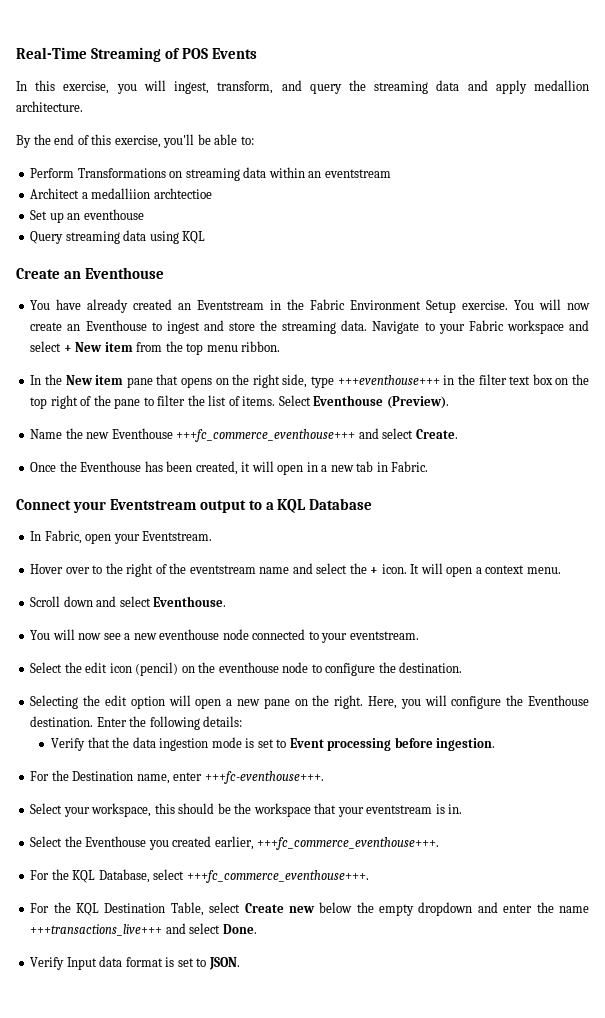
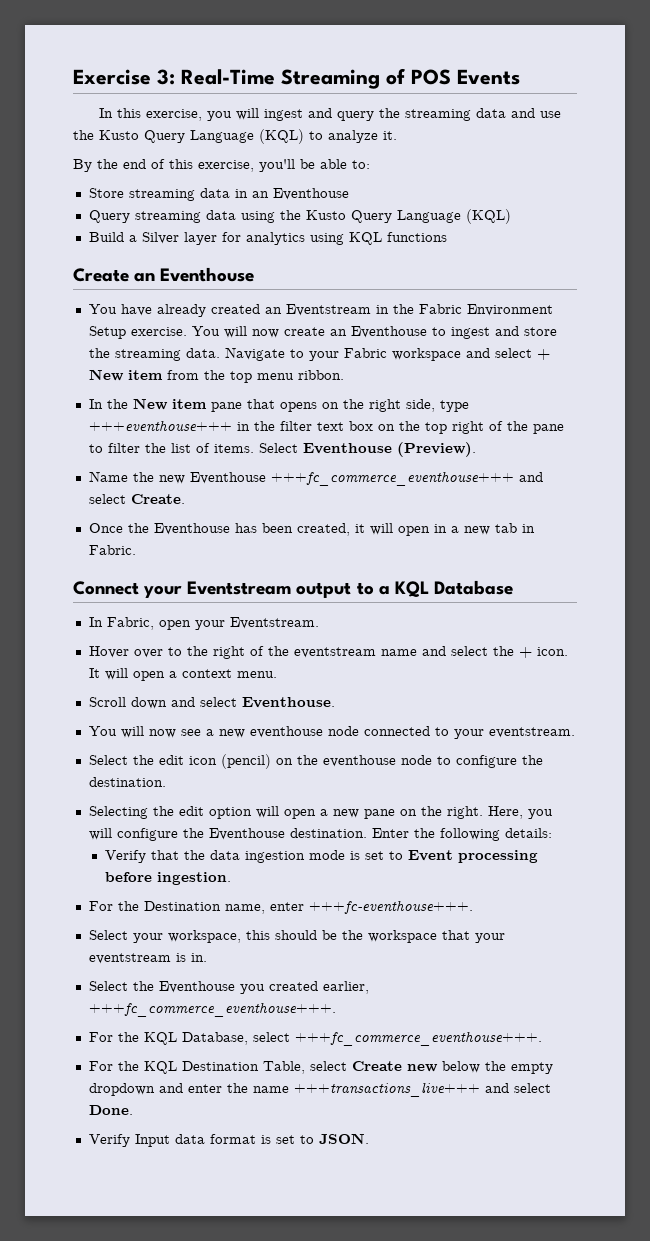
- Real-Time Streaming of POS Events
+ Exercise 3: Real-Time Streaming of POS Events
- In this exercise, you will ingest, transform, and query the streaming data and apply medallion architecture.
+ In this exercise, you will ingest and query the streaming data and use the Kusto Query Language (KQL) to analyze it.
- Perform Transformations on streaming data within an eventstream
- Architect a medalliion archtectioe
- Set up an eventhouse
- Query streaming data using KQL
+ Store streaming data in an Eventhouse
+ Query streaming data using the Kusto Query Language (KQL)
+ Build a Silver layer for analytics using KQL functions

